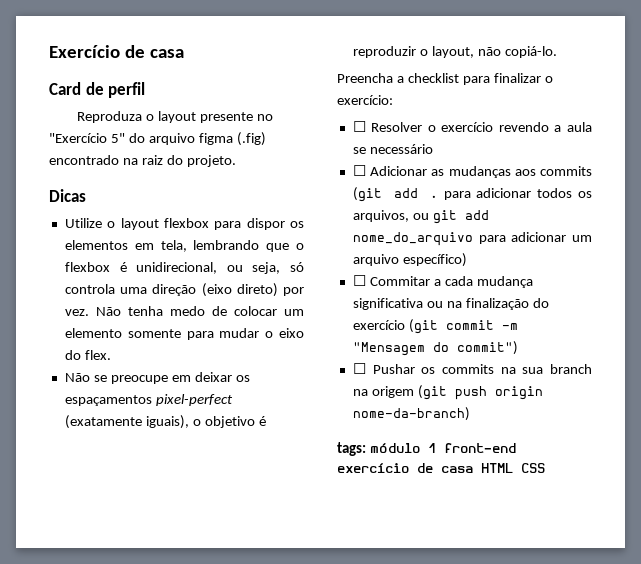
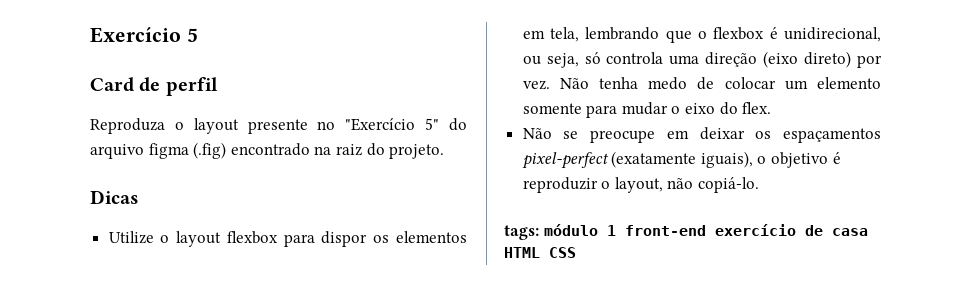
- Exercício de casa
+ Exercício 5
- Preencha a checklist para finalizar o exercício:
- ☐ Resolver o exercício revendo a aula se necessário
- ☐ Adicionar as mudanças aos commits (git add . para adicionar todos os arquivos, ou git add nome_do_arquivo para adicionar um arquivo específico)
- ☐ Commitar a cada mudança significativa ou na finalização do exercício (git commit -m "Mensagem do commit")
- ☐ Pushar os commits na sua branch na origem (git push origin nome-da-branch)

